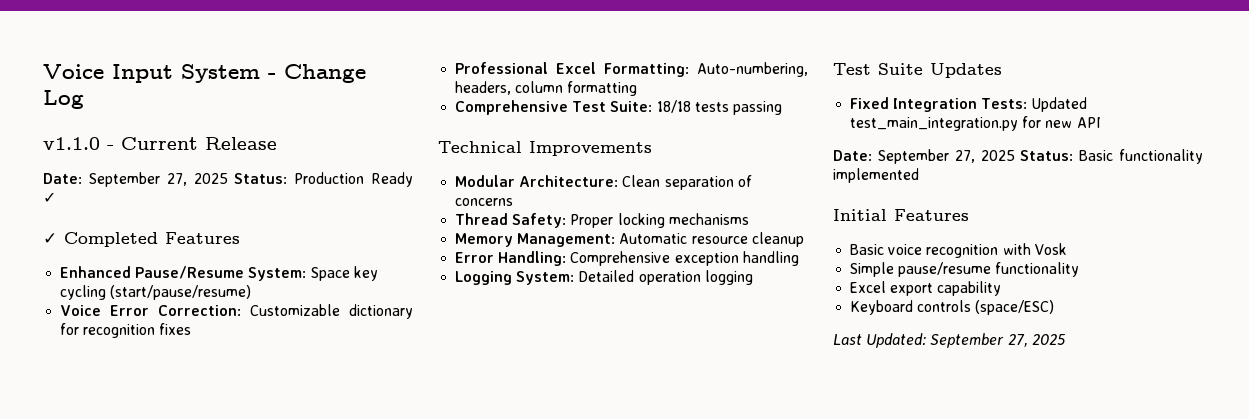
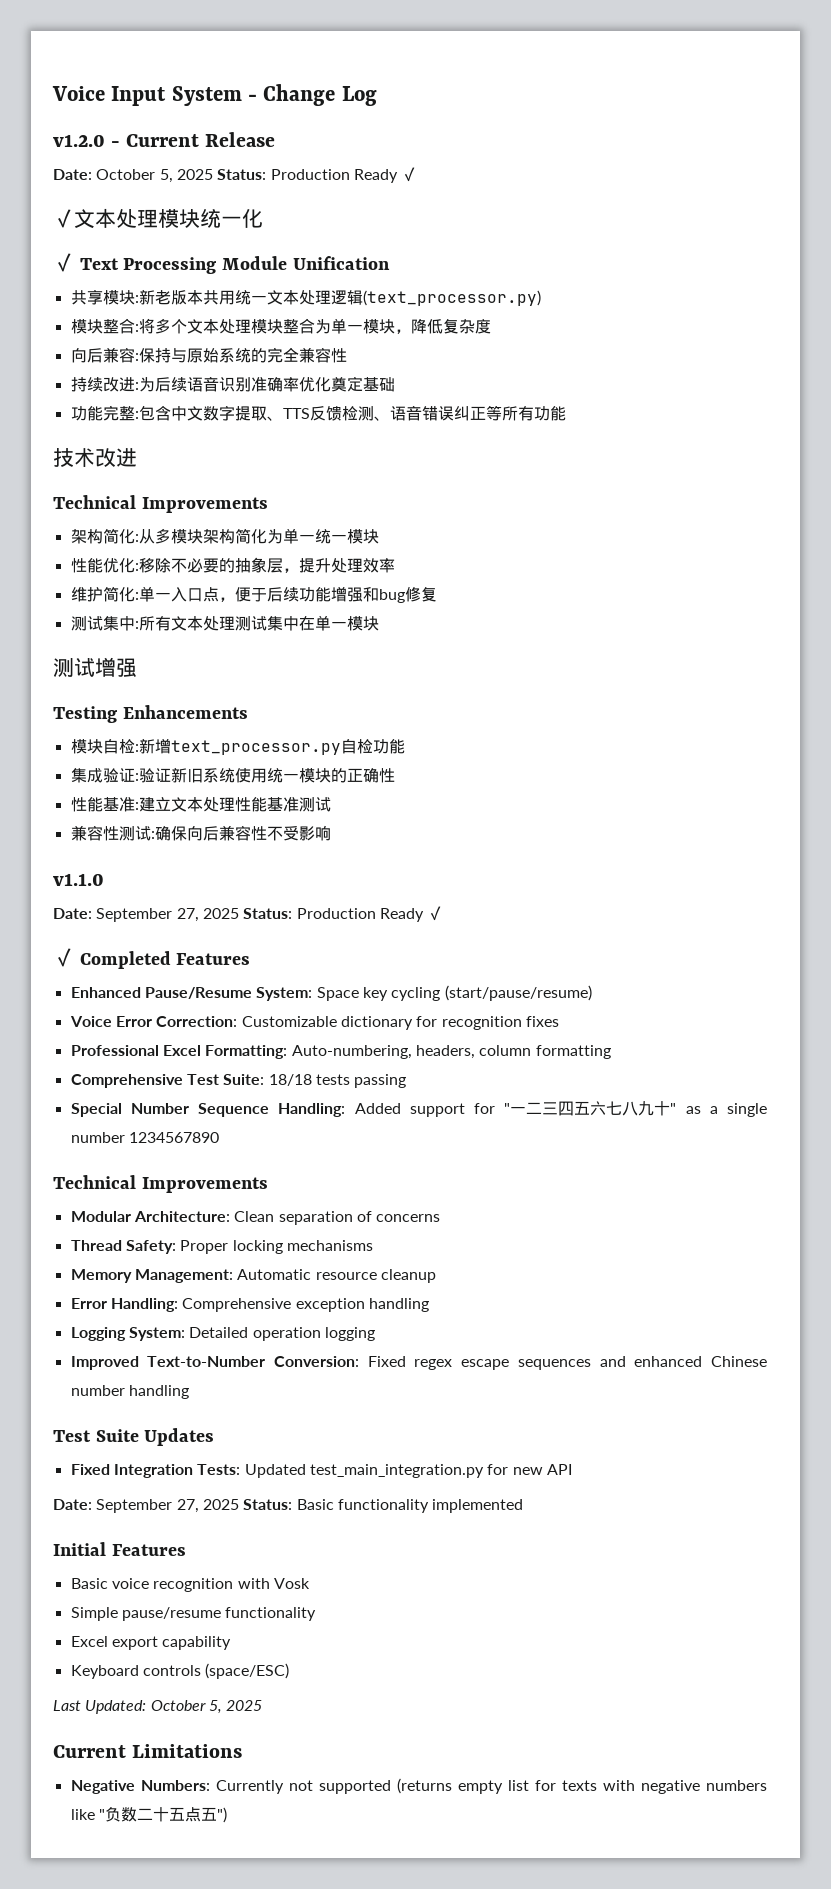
- v1.1.0 - Current Release
+ v1.2.0 - Current Release
+ Date: October 5, 2025 Status: Production Ready ✓
+ ✓文本处理模块统一化
+ ✓ Text Processing Module Unification
+ 共享模块:新老版本共用统一文本处理逻辑(text_processor.py)
+ 模块整合:将多个文本处理模块整合为单一模块，降低复杂度
+ 向后兼容:保持与原始系统的完全兼容性
+ 持续改进:为后续语音识别准确率优化奠定基础
+ 功能完整:包含中文数字提取、TTS反馈检测、语音错误纠正等所有功能
+ 技术改进
+ Technical Improvements
+ 架构简化:从多模块架构简化为单一统一模块
+ 性能优化:移除不必要的抽象层，提升处理效率
+ 维护简化:单一入口点，便于后续功能增强和bug修复
+ 测试集中:所有文本处理测试集中在单一模块
+ 测试增强
+ Testing Enhancements
+ 模块自检:新增text_processor.py自检功能
+ 集成验证:验证新旧系统使用统一模块的正确性
+ 性能基准:建立文本处理性能基准测试
+ 兼容性测试:确保向后兼容性不受影响
+ v1.1.0
+ Special Number Sequence Handling: Added support for "一二三四五六七八九十" as a single number 1234567890
+ Improved Text-to-Number Conversion: Fixed regex escape sequences and enhanced Chinese number handling
- Last Updated: September 27, 2025
+ Last Updated: October 5, 2025
+ Current Limitations
+ Negative Numbers: Currently not supported (returns empty list for texts with negative numbers like "负数二十五点五")

